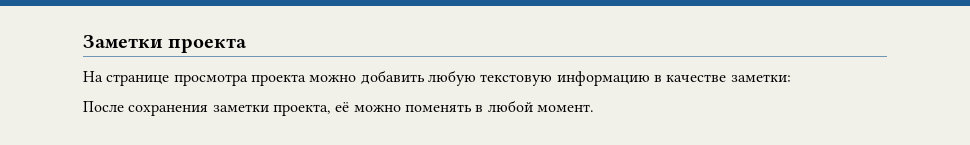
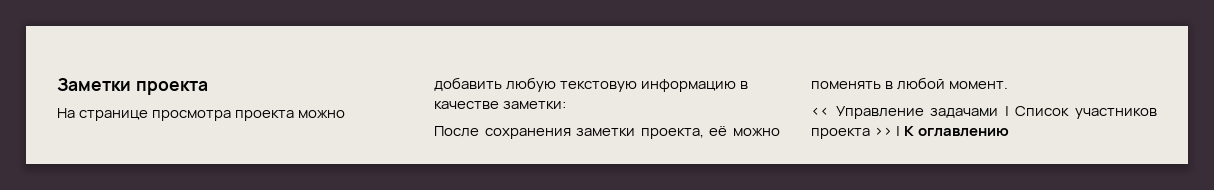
+ << Управление задачами | Список участников проекта >> | К оглавлению

